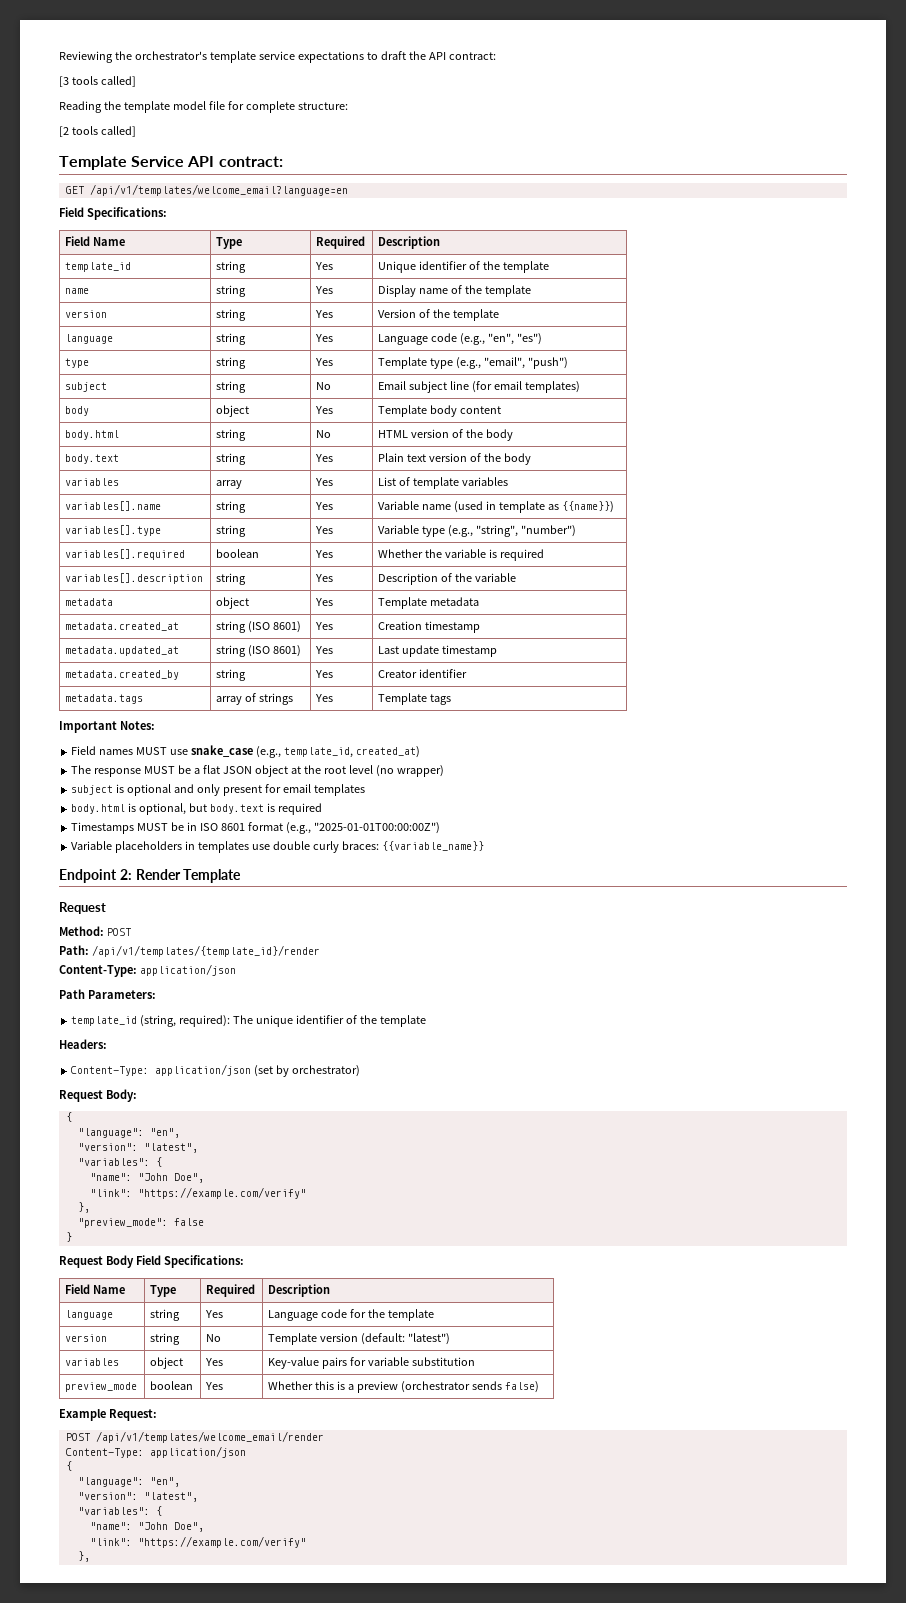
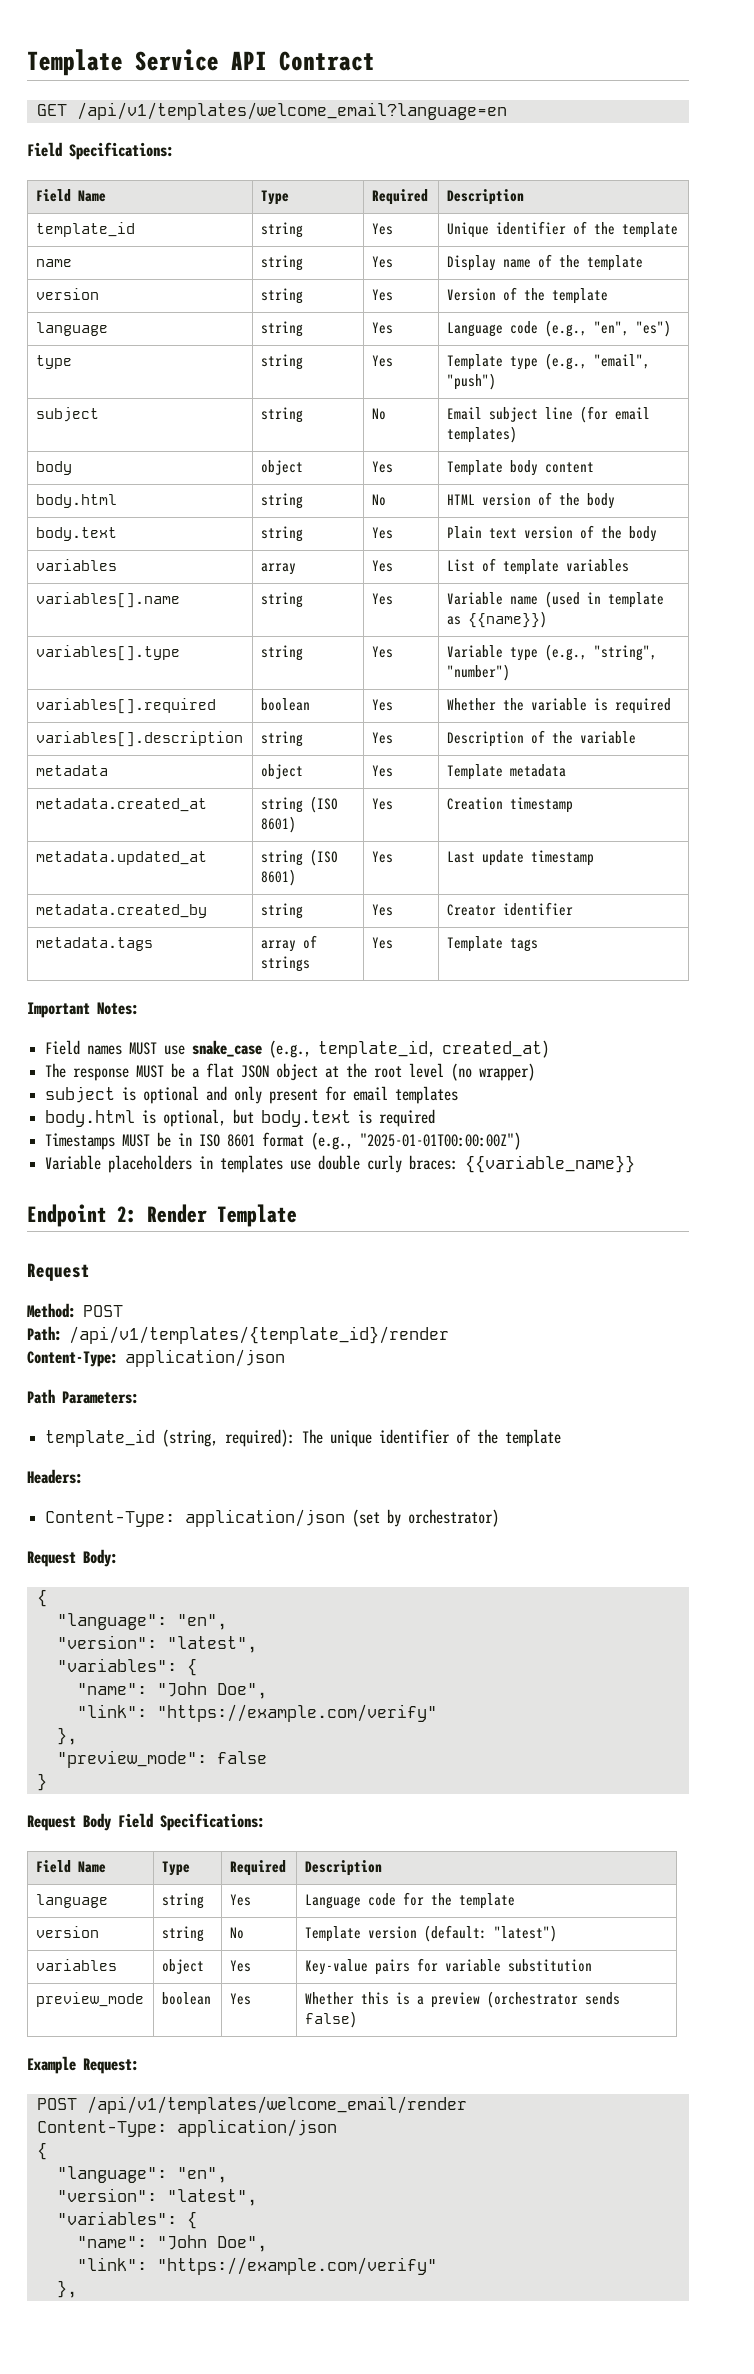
- Reviewing the orchestrator's template service expectations to draft the API contract:
- [3 tools called]
- Reading the template model file for complete structure:
- [2 tools called]
- Template Service API contract:
+ Template Service API Contract

